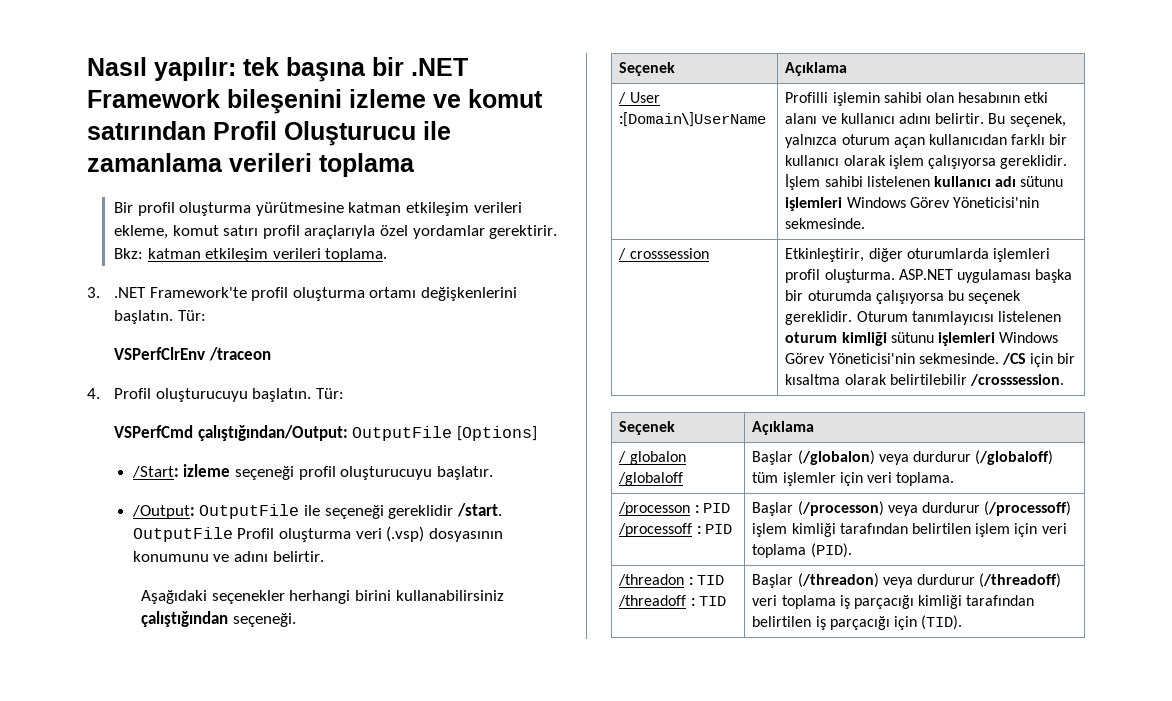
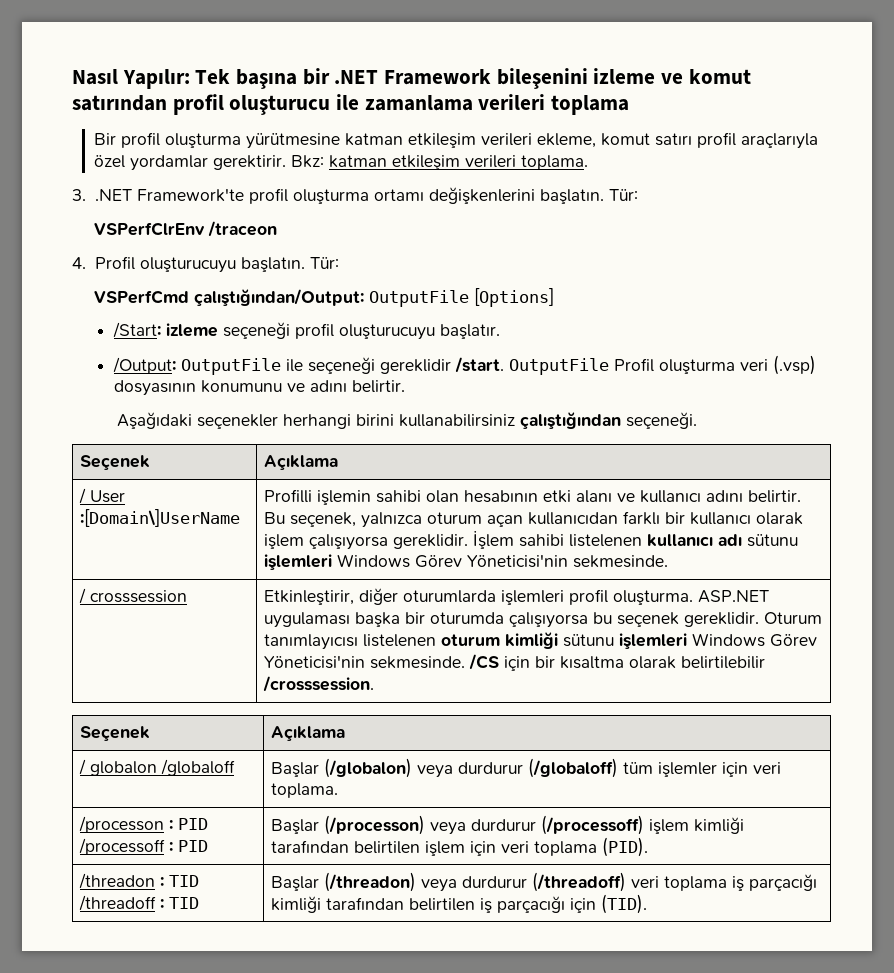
- Nasıl yapılır: tek başına bir .NET Framework bileşenini izleme ve komut satırından Profil Oluşturucu ile zamanlama verileri toplama
+ Nasıl Yapılır: Tek başına bir .NET Framework bileşenini izleme ve komut satırından profil oluşturucu ile zamanlama verileri toplama

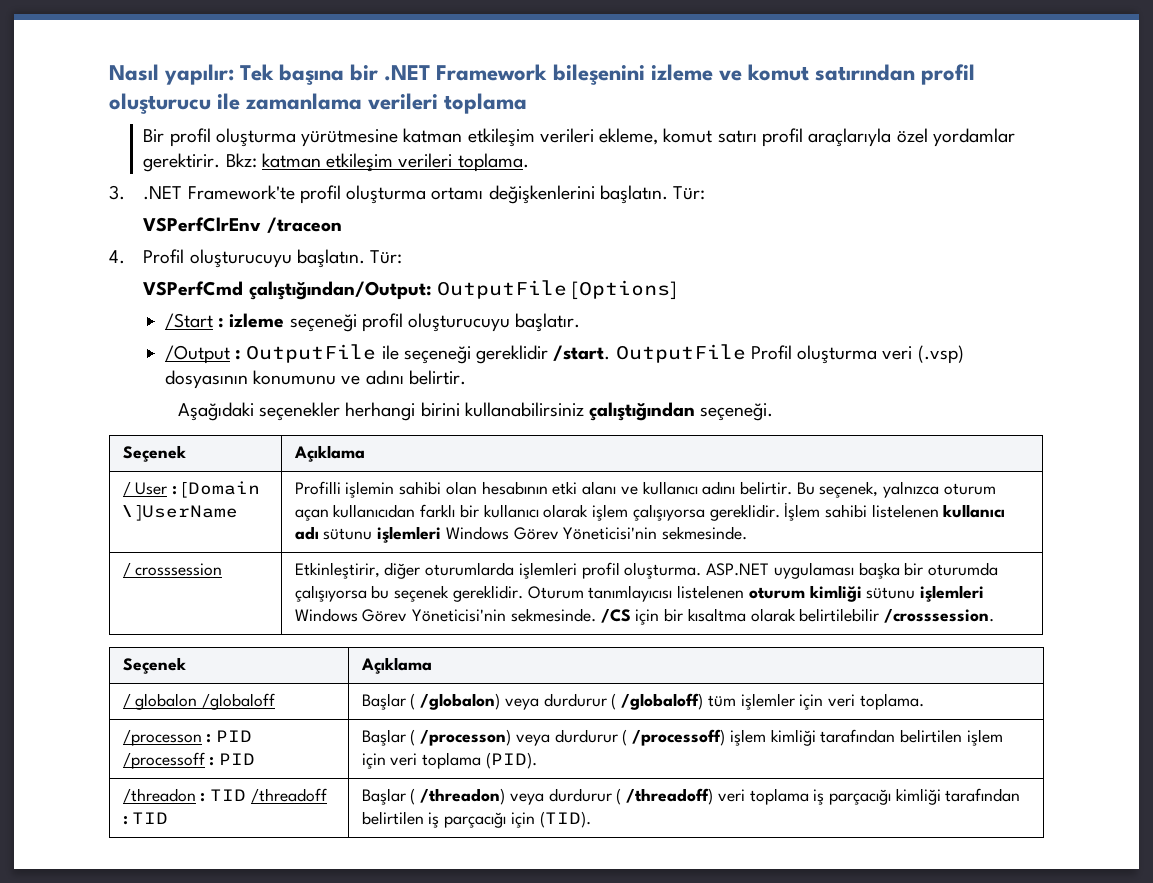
- Nasıl Yapılır: Tek başına bir .NET Framework bileşenini izleme ve komut satırından profil oluşturucu ile zamanlama verileri toplama
+ Nasıl yapılır: Tek başına bir .NET Framework bileşenini izleme ve komut satırından profil oluşturucu ile zamanlama verileri toplama
- /Start: izleme seçeneği profil oluşturucuyu başlatır.
+ /Start : izleme seçeneği profil oluşturucuyu başlatır.
- /Output: OutputFile ile seçeneği gereklidir /start.
+ /Output : OutputFile ile seçeneği gereklidir /start.
- / User :[Domain\]UserName
+ / User : [Domain \ ]UserName
- / globalon /globaloff | Başlar (/globalon) veya durdurur (/globaloff) tüm işlemler için veri toplama.
+ / globalon /globaloff | Başlar ( /globalon) veya durdurur ( /globaloff) tüm işlemler için veri toplama.
- /processon : PID /processoff : PID | Başlar (/processon) veya durdurur (/processoff) işlem kimliği tarafından belirtilen işlem için veri toplama (PID).
+ /processon : PID /processoff : PID | Başlar ( /processon) veya durdurur ( /processoff) işlem kimliği tarafından belirtilen işlem için veri toplama (PID).
- /threadon : TID /threadoff : TID | Başlar (/threadon) veya durdurur (/threadoff) veri toplama iş parçacığı kimliği tarafından belirtilen iş parçacığı için (TID).
+ /threadon : TID /threadoff : TID | Başlar ( /threadon) veya durdurur ( /threadoff) veri toplama iş parçacığı kimliği tarafından belirtilen iş parçacığı için (TID).

